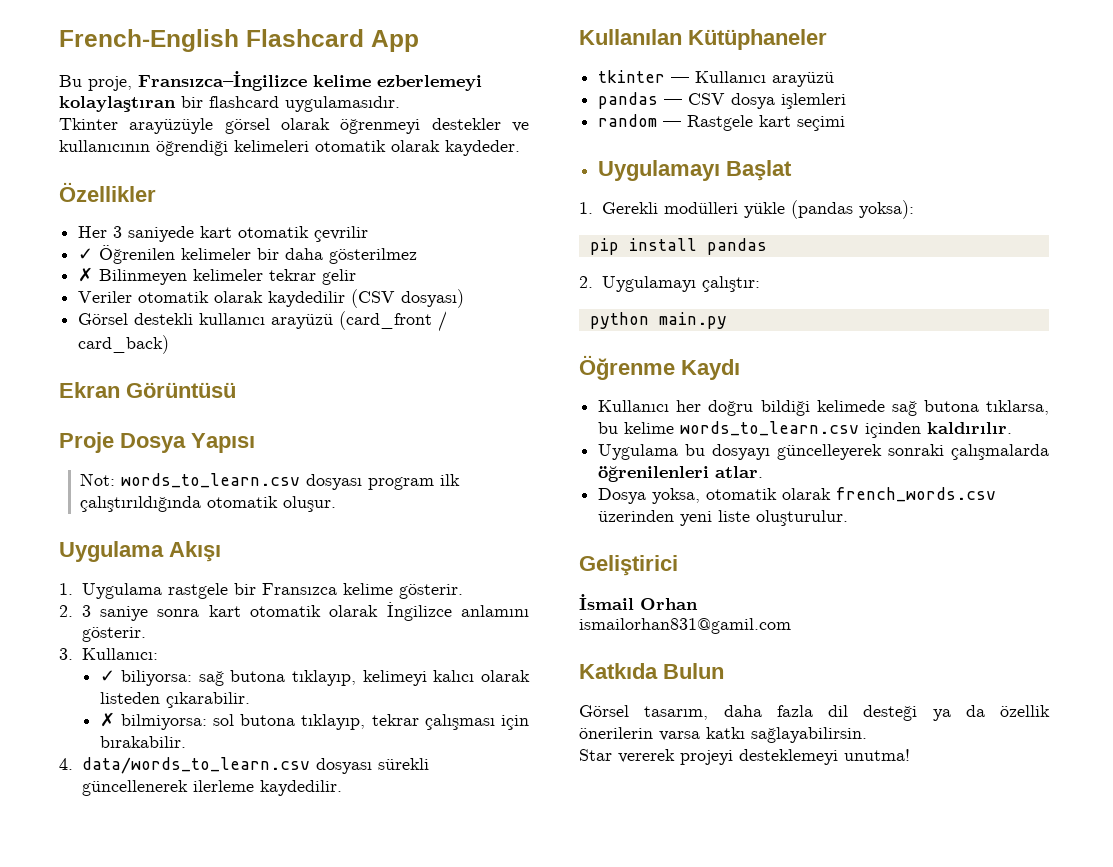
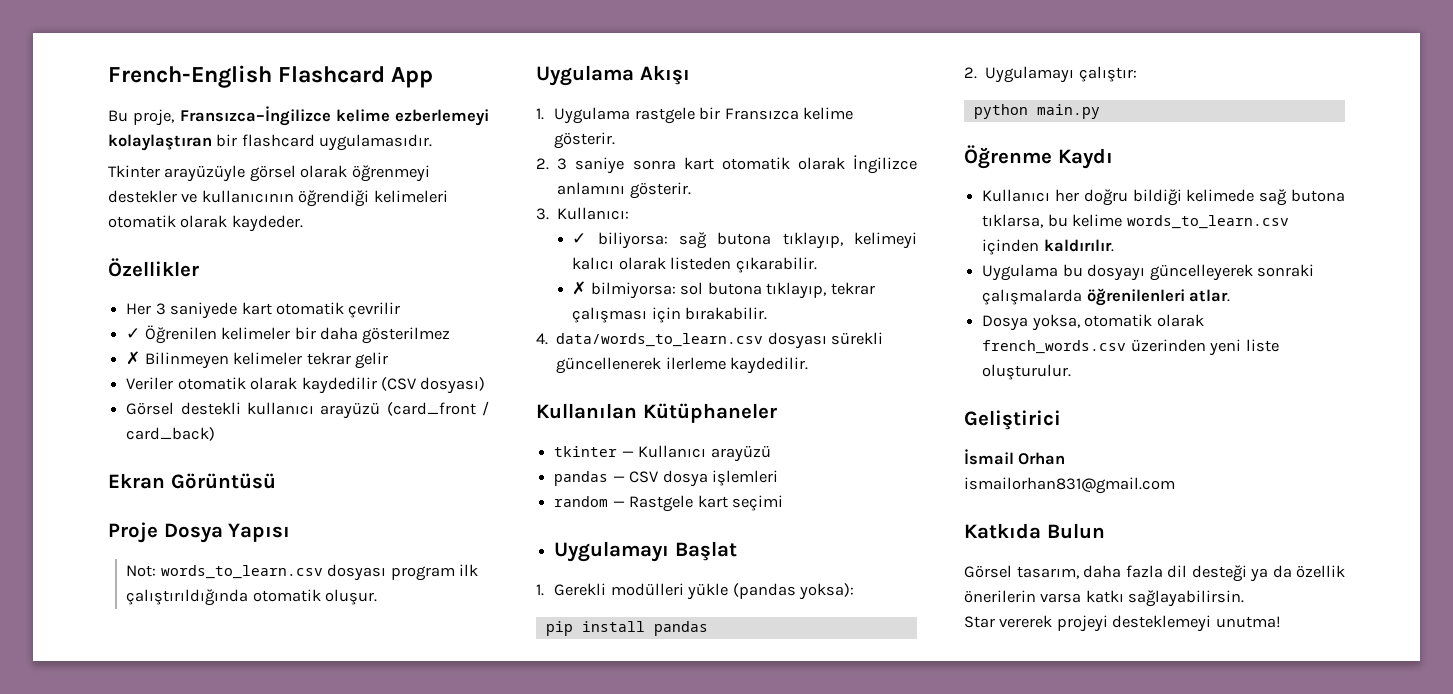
- ismailorhan831@gamil.com
+ ismailorhan831@gmail.com

